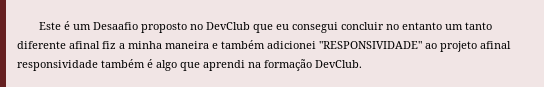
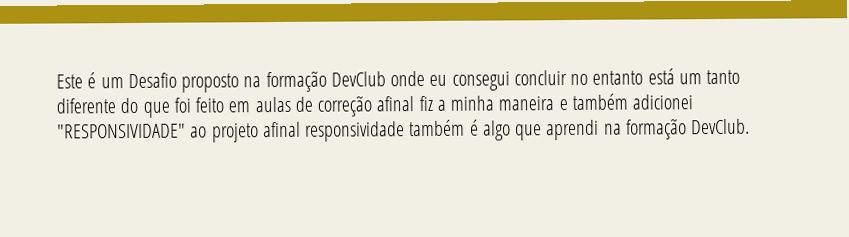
- Este é um Desaafio proposto no DevClub que eu consegui concluir no entanto um tanto diferente afinal fiz a minha maneira e também adicionei "RESPONSIVIDADE" ao projeto afinal responsividade também é algo que aprendi na formação DevClub.
+ Este é um Desafio proposto na formação DevClub onde eu consegui concluir no entanto está um tanto diferente do que foi feito em aulas de correção afinal fiz a minha maneira e também adicionei "RESPONSIVIDADE" ao projeto afinal responsividade também é algo que aprendi na formação DevClub.

